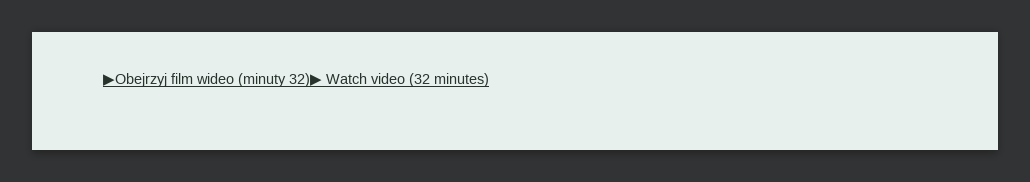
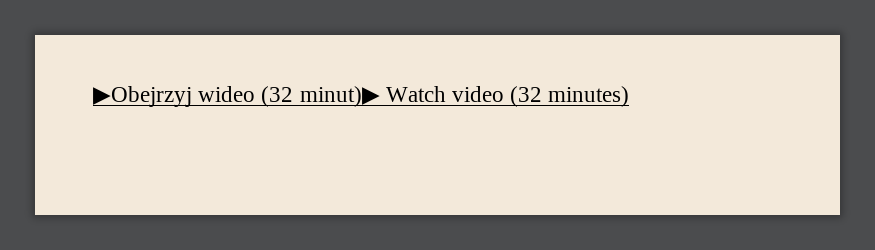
- ▶Obejrzyj film wideo (minuty 32)▶ Watch video (32 minutes)
+ ▶Obejrzyj wideo (32 minut)▶ Watch video (32 minutes)

